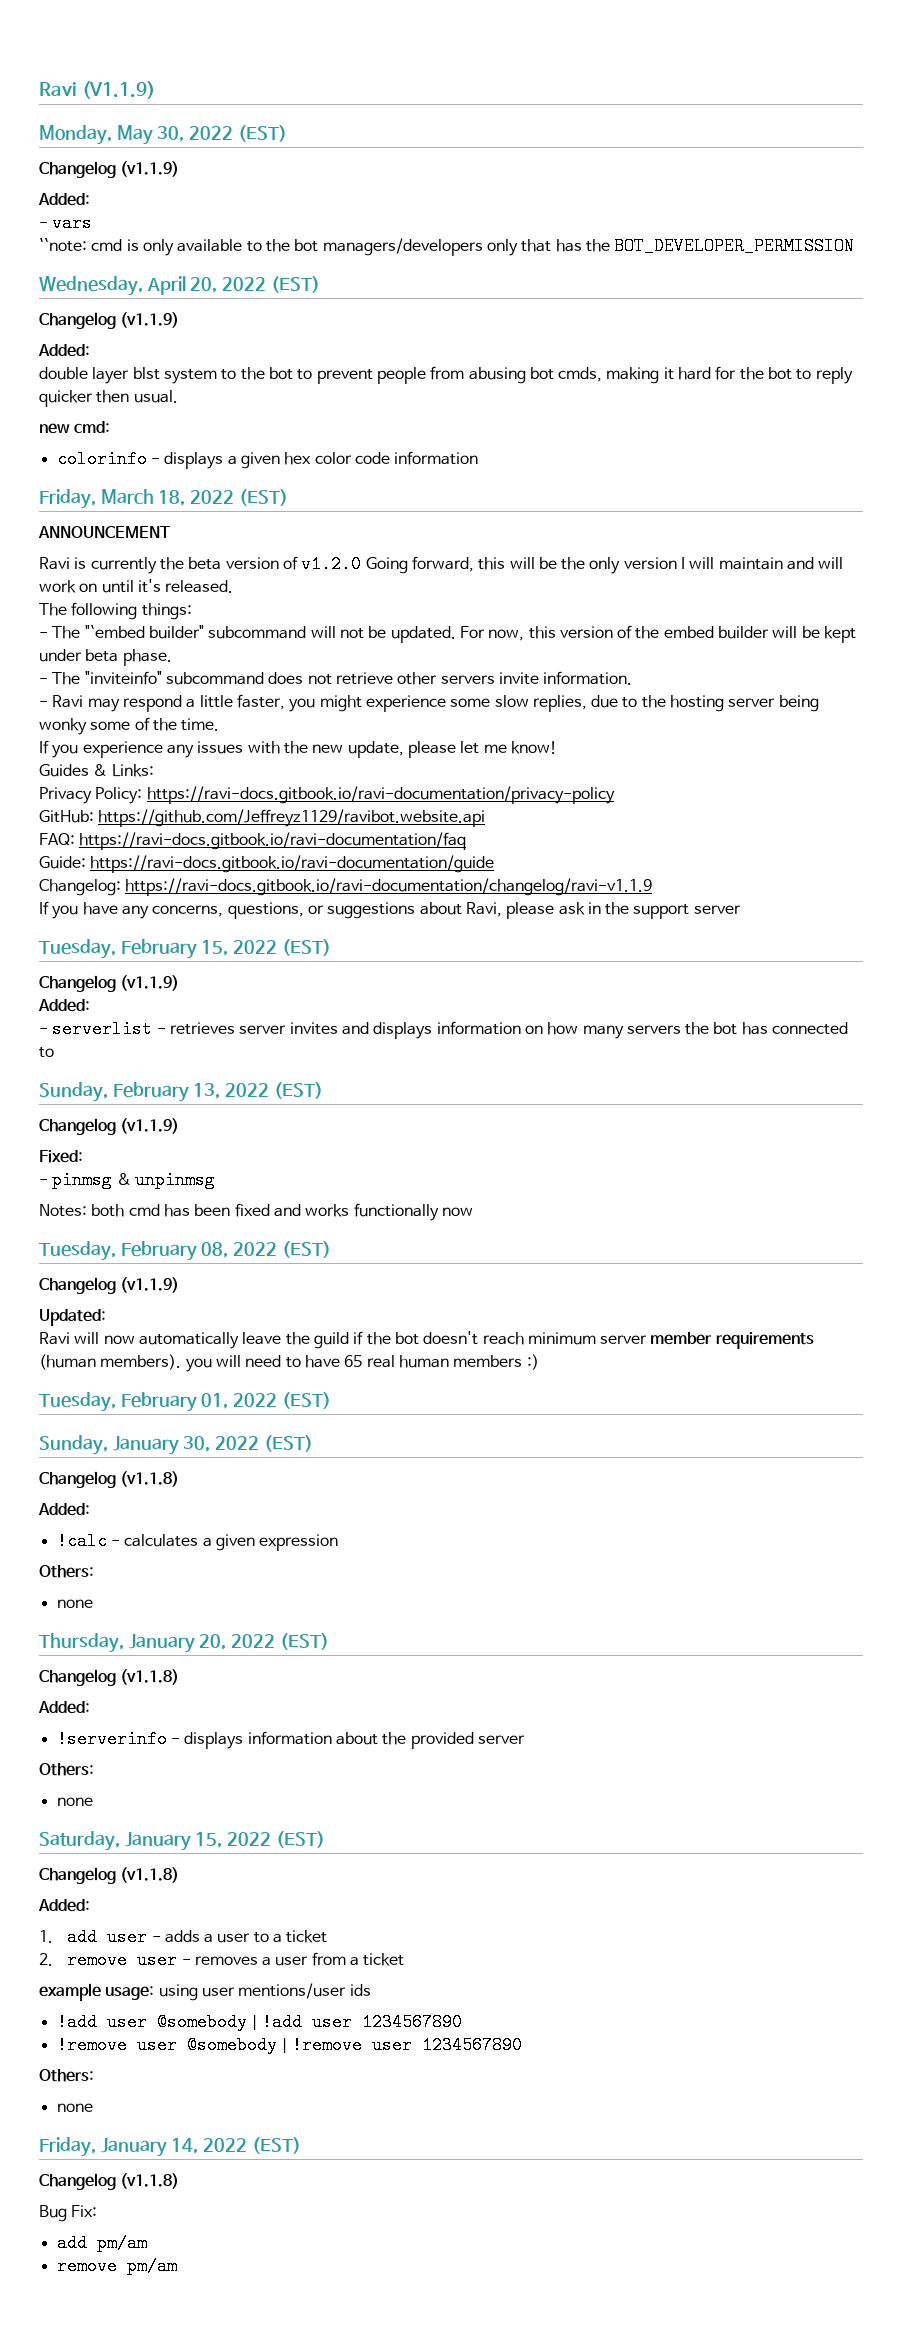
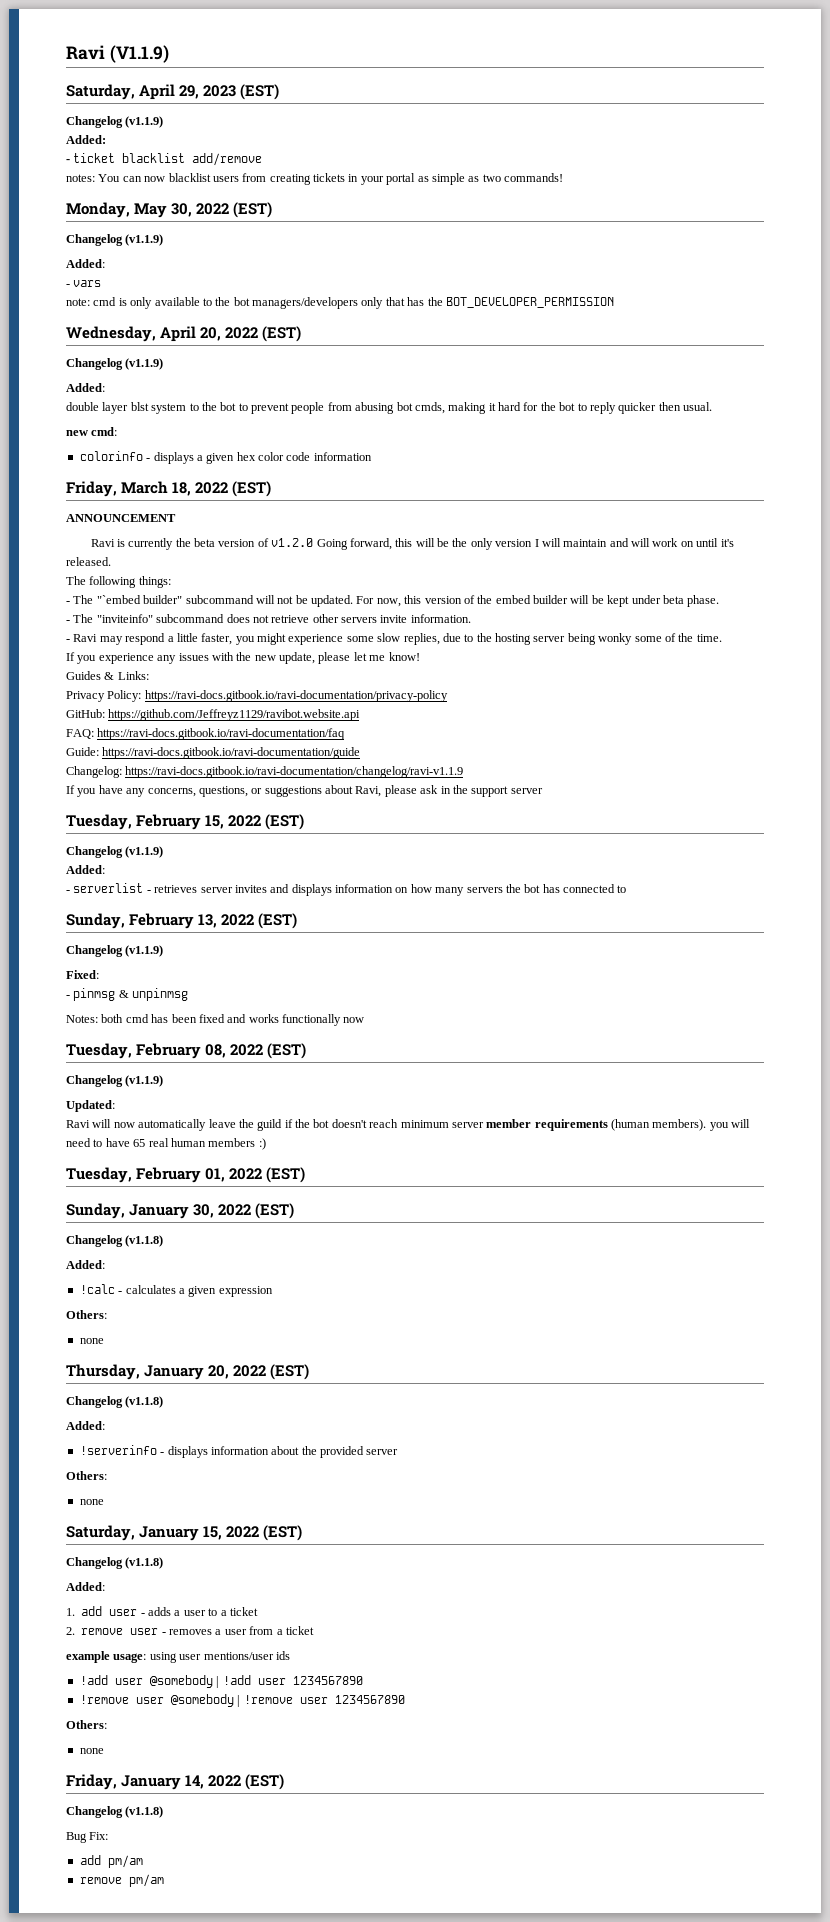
+ Saturday, April 29, 2023 (EST)
+ Changelog (v1.1.9)
+ Added:
+ - ticket blacklist add/remove
+ notes: You can now blacklist users from creating tickets in your portal as simple as two commands!
- ``note: cmd is only available to the bot managers/developers only that has the BOT_DEVELOPER_PERMISSION
+ note: cmd is only available to the bot managers/developers only that has the BOT_DEVELOPER_PERMISSION

